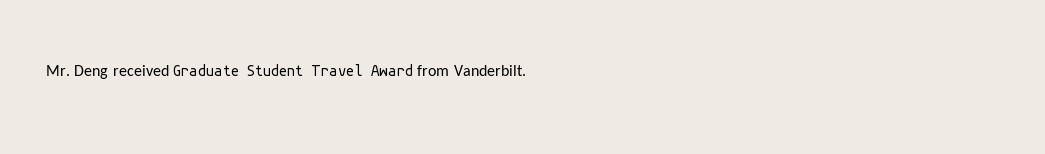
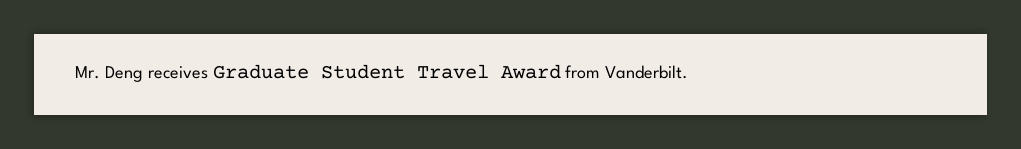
- Mr. Deng received Graduate Student Travel Award from Vanderbilt.
+ Mr. Deng receives Graduate Student Travel Award from Vanderbilt.

